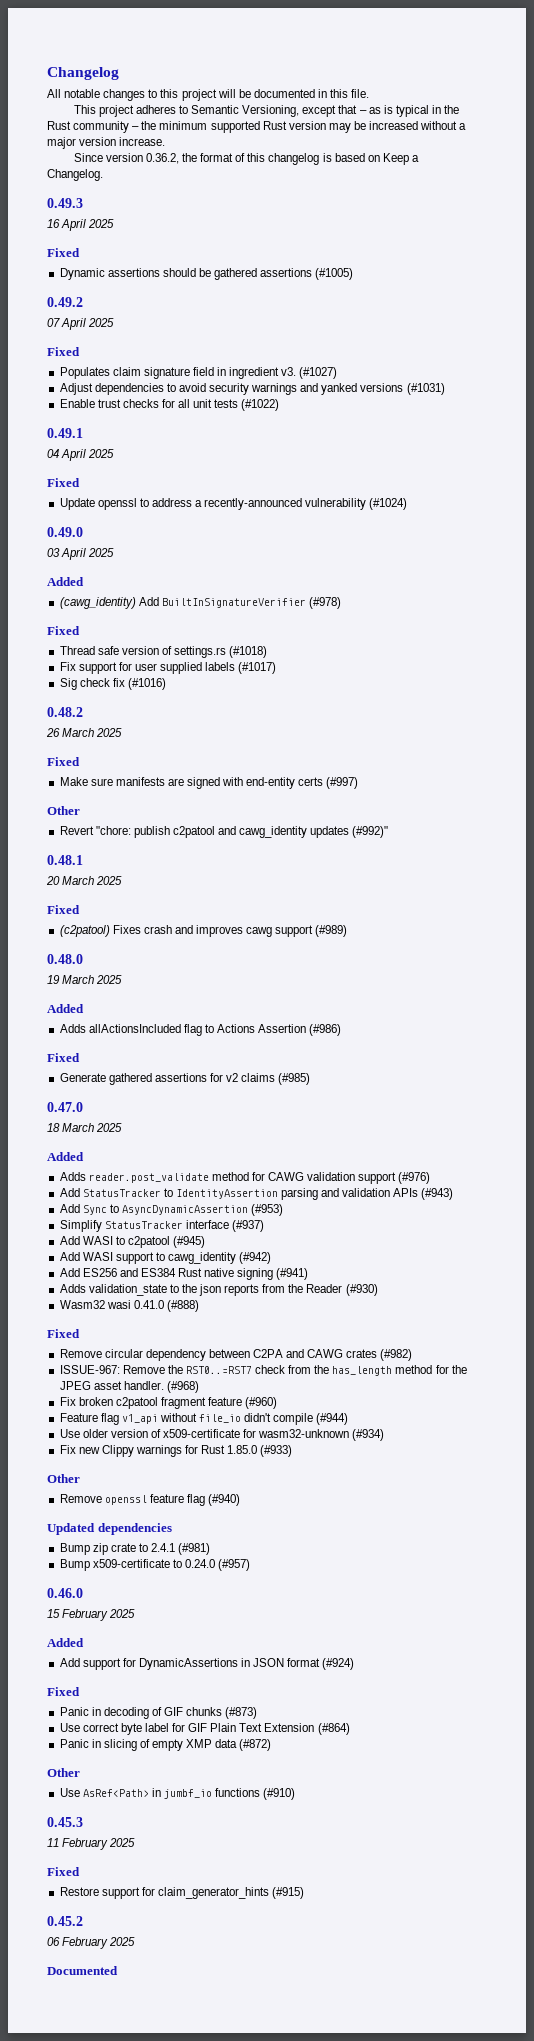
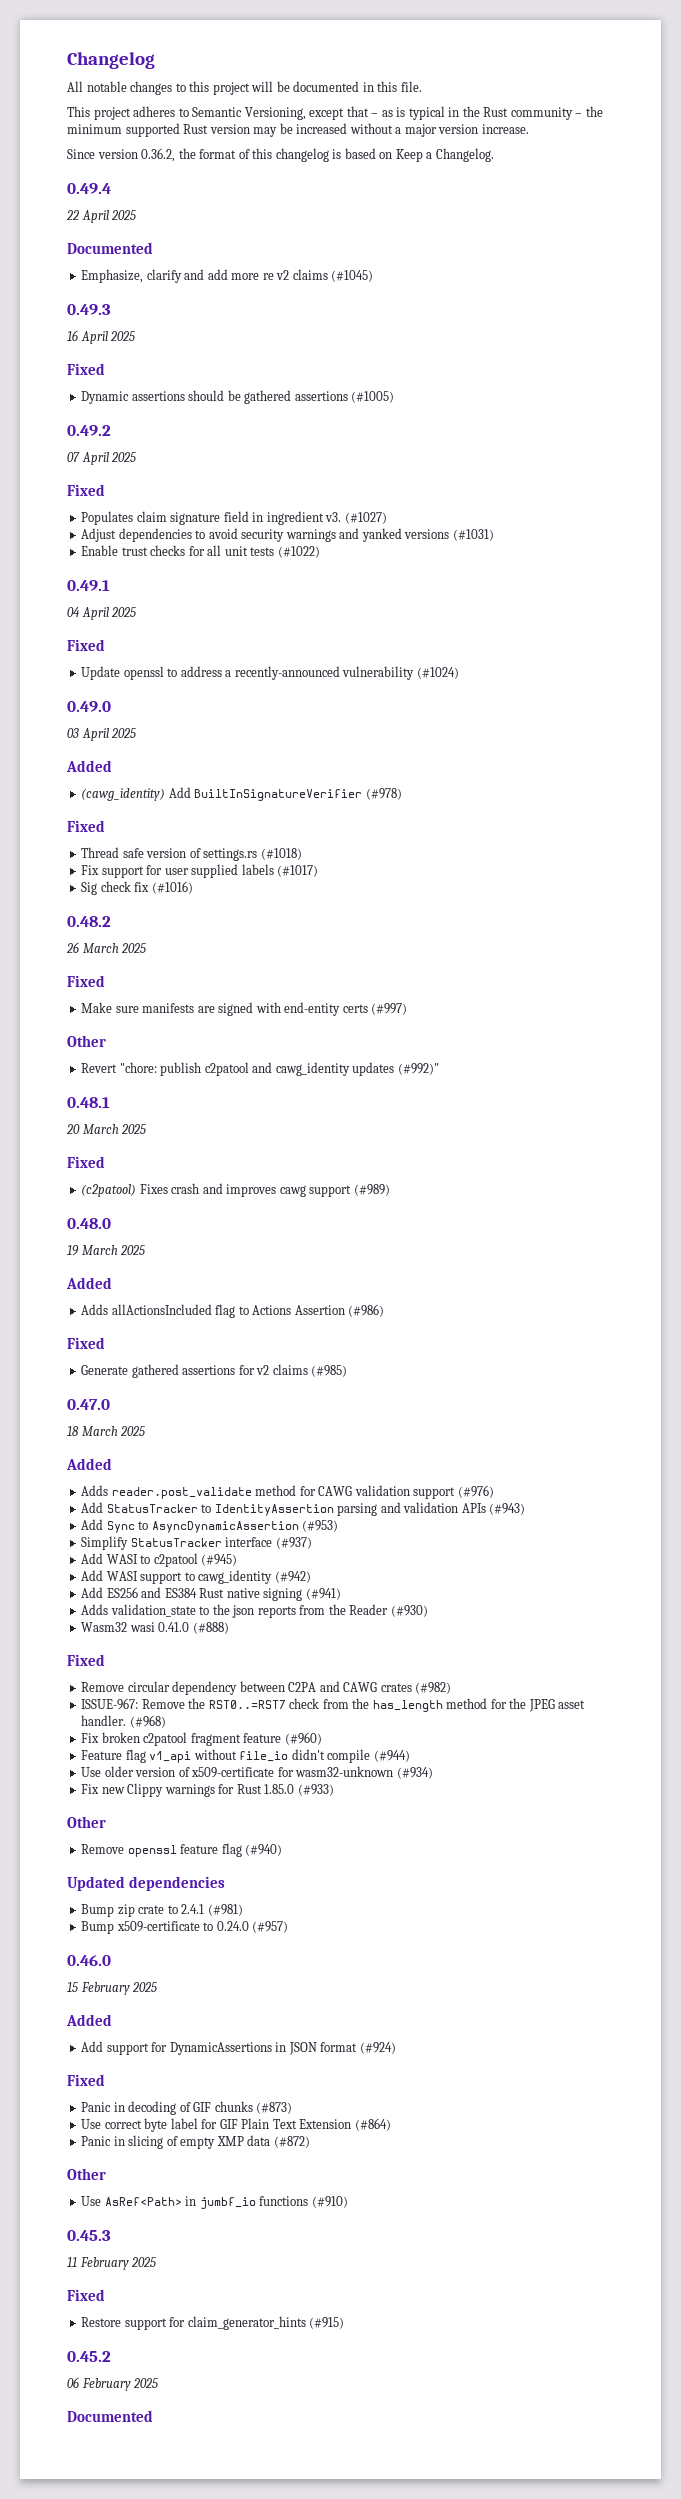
+ 0.49.4
+ 22 April 2025
+ Documented
+ Emphasize, clarify and add more re v2 claims (#1045)

